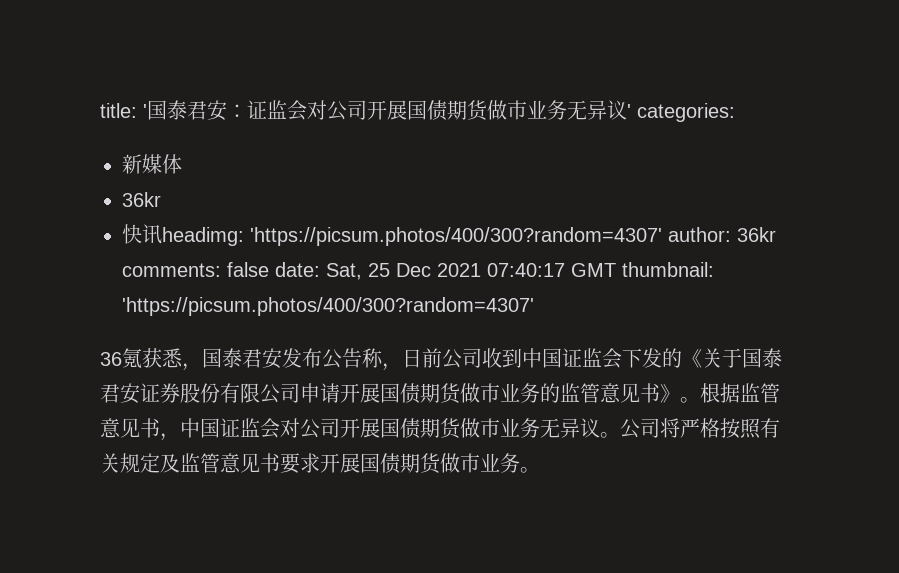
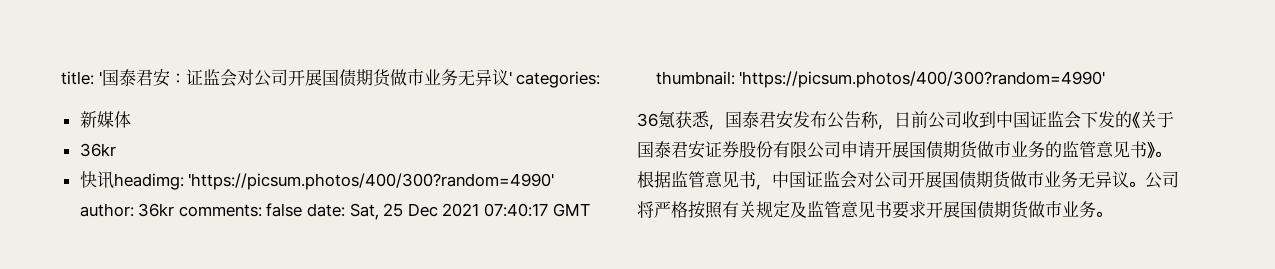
- 快讯headimg: 'https://picsum.photos/400/300?random=4307' author: 36kr comments: false date: Sat, 25 Dec 2021 07:40:17 GMT thumbnail: 'https://picsum.photos/400/300?random=4307'
+ 快讯headimg: 'https://picsum.photos/400/300?random=4990' author: 36kr comments: false date: Sat, 25 Dec 2021 07:40:17 GMT thumbnail: 'https://picsum.photos/400/300?random=4990'

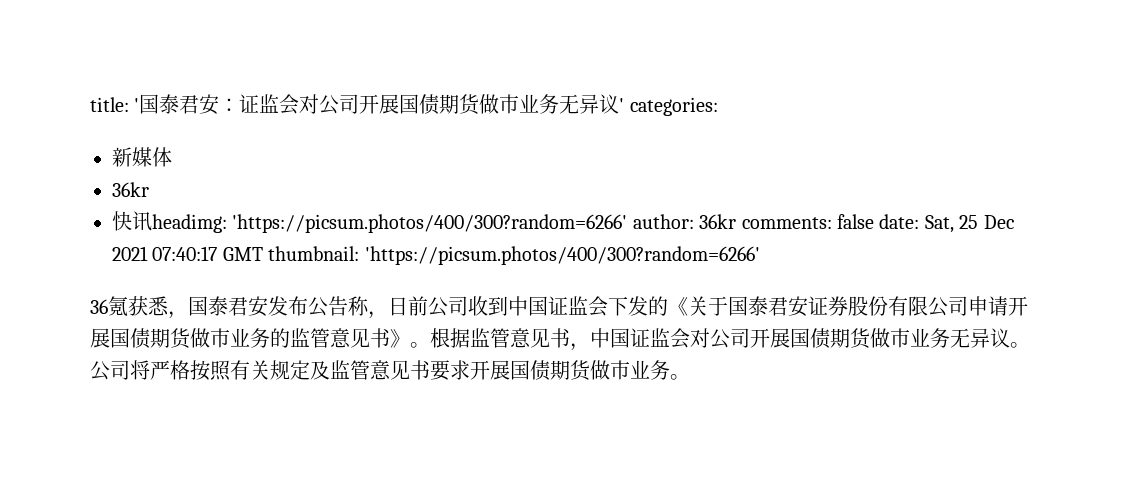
- 快讯headimg: 'https://picsum.photos/400/300?random=4990' author: 36kr comments: false date: Sat, 25 Dec 2021 07:40:17 GMT thumbnail: 'https://picsum.photos/400/300?random=4990'
+ 快讯headimg: 'https://picsum.photos/400/300?random=6266' author: 36kr comments: false date: Sat, 25 Dec 2021 07:40:17 GMT thumbnail: 'https://picsum.photos/400/300?random=6266'

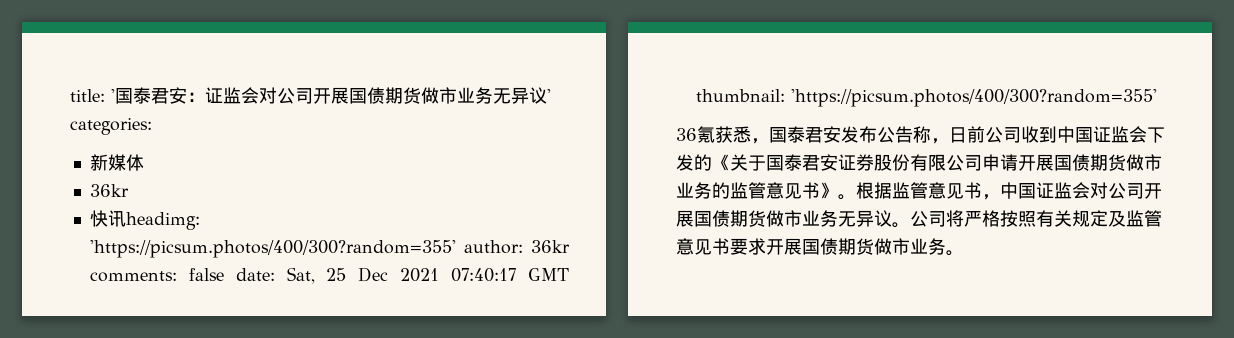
- 快讯headimg: 'https://picsum.photos/400/300?random=6266' author: 36kr comments: false date: Sat, 25 Dec 2021 07:40:17 GMT thumbnail: 'https://picsum.photos/400/300?random=6266'
+ 快讯headimg: 'https://picsum.photos/400/300?random=355' author: 36kr comments: false date: Sat, 25 Dec 2021 07:40:17 GMT thumbnail: 'https://picsum.photos/400/300?random=355'

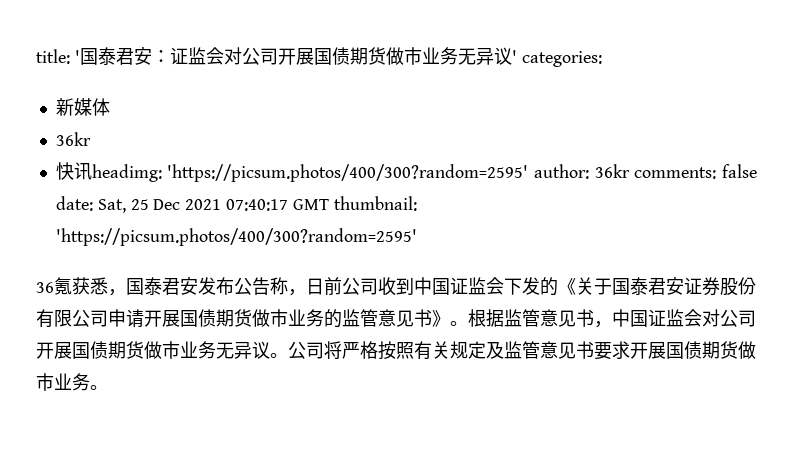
- 快讯headimg: 'https://picsum.photos/400/300?random=355' author: 36kr comments: false date: Sat, 25 Dec 2021 07:40:17 GMT thumbnail: 'https://picsum.photos/400/300?random=355'
+ 快讯headimg: 'https://picsum.photos/400/300?random=2595' author: 36kr comments: false date: Sat, 25 Dec 2021 07:40:17 GMT thumbnail: 'https://picsum.photos/400/300?random=2595'

